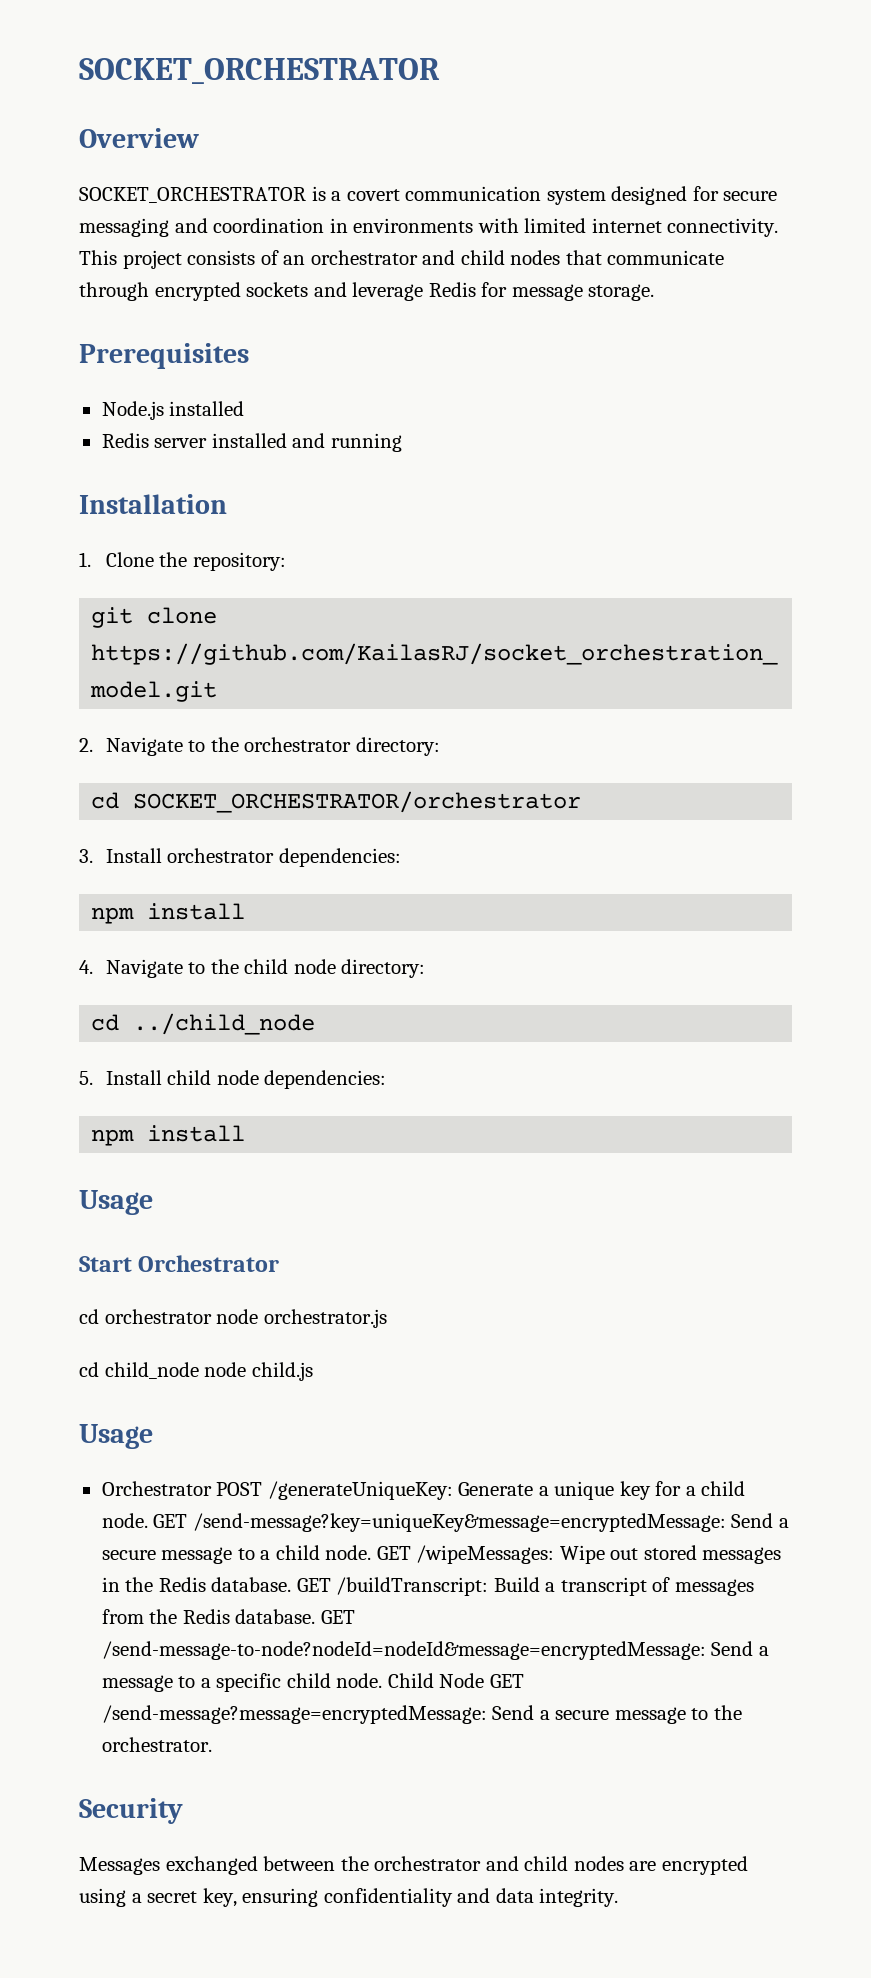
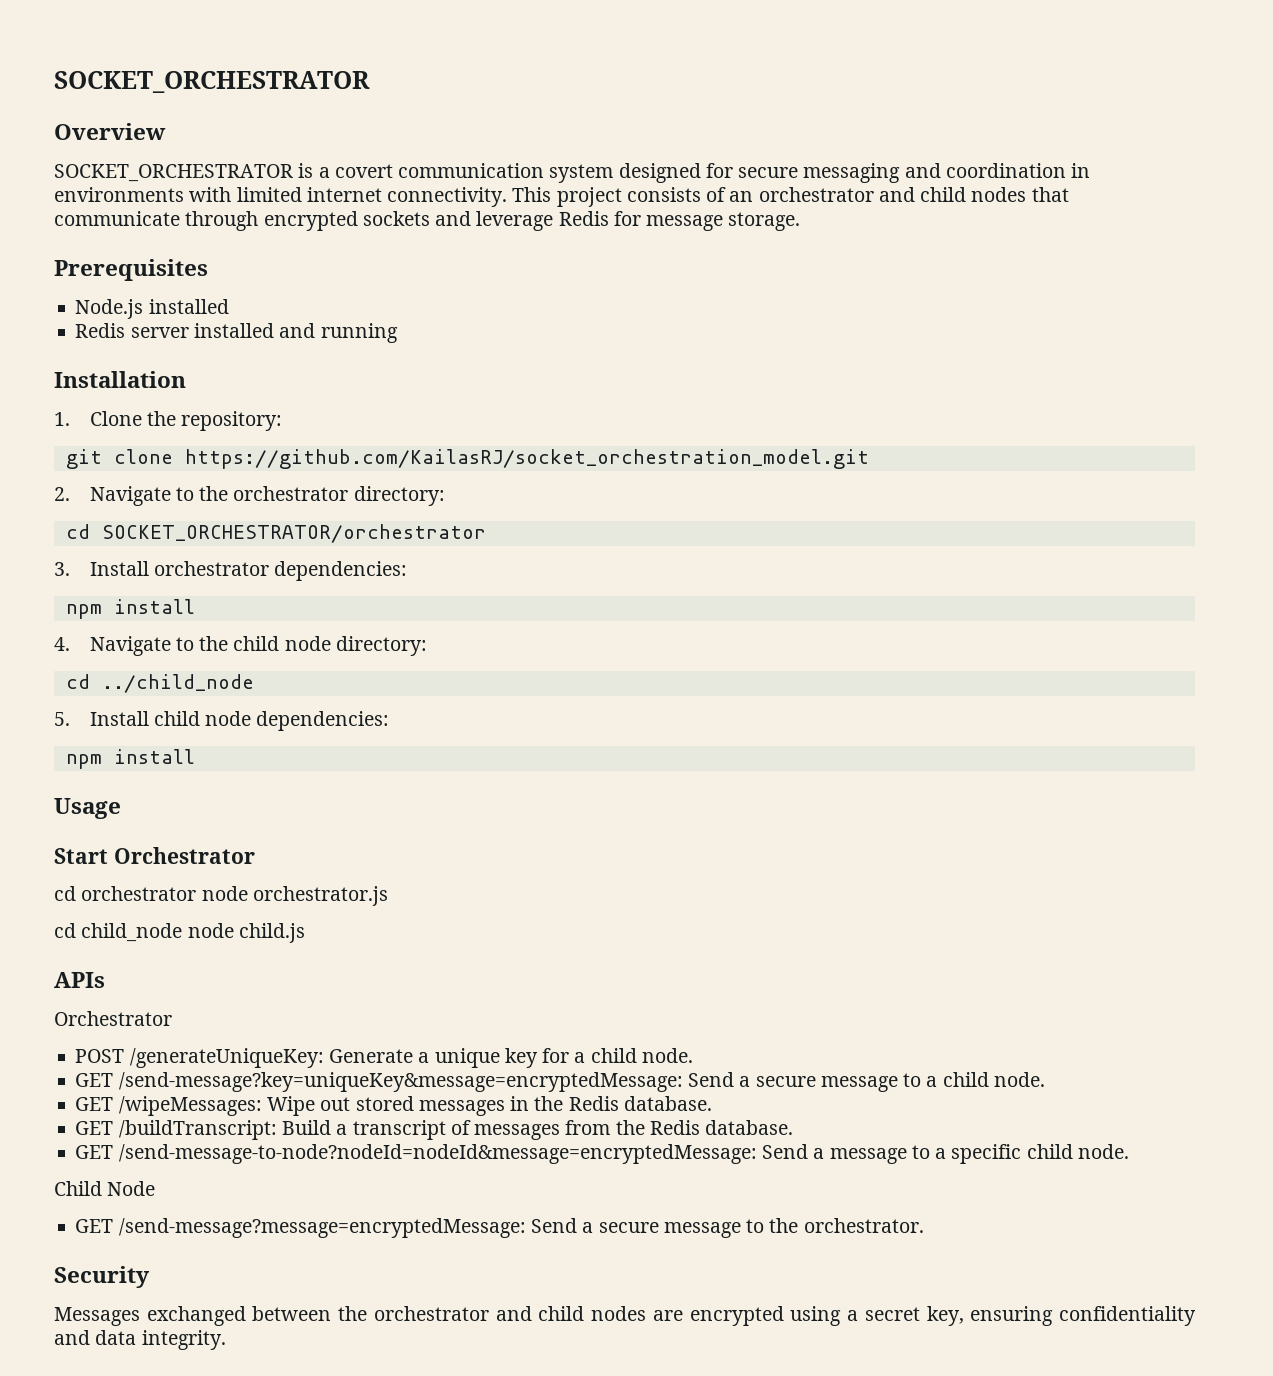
  cd child_node node child.js
- Usage
- Orchestrator POST /generateUniqueKey:
+ APIs
+ Orchestrator
+ POST /generateUniqueKey:
- Generate a unique key for a child node. GET /send-message?key=uniqueKey&message=encryptedMessage:
+ Generate a unique key for a child node.
+ GET /send-message?key=uniqueKey&message=encryptedMessage:
- Send a secure message to a child node. GET /wipeMessages:
+ Send a secure message to a child node.
+ GET /wipeMessages:
- Wipe out stored messages in the Redis database. GET /buildTranscript:
+ Wipe out stored messages in the Redis database.
+ GET /buildTranscript:
- Build a transcript of messages from the Redis database. GET /send-message-to-node?nodeId=nodeId&message=encryptedMessage:
+ Build a transcript of messages from the Redis database.
+ GET /send-message-to-node?nodeId=nodeId&message=encryptedMessage:
- Send a message to a specific child node. Child Node GET /send-message?message=encryptedMessage:
+ Send a message to a specific child node.
+ Child Node
+ GET /send-message?message=encryptedMessage:

